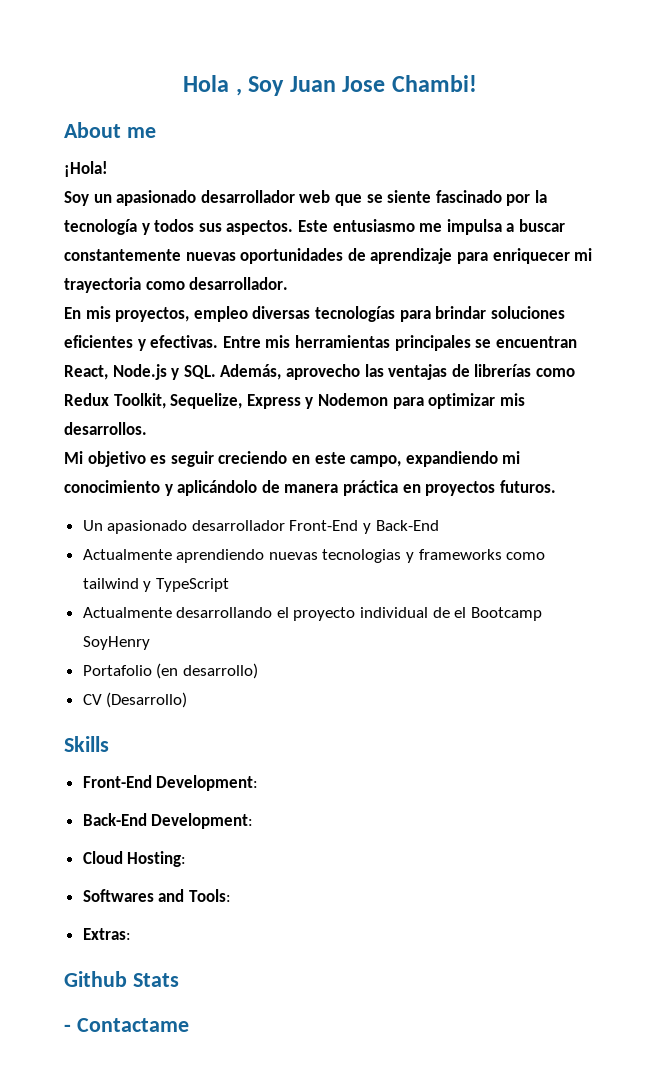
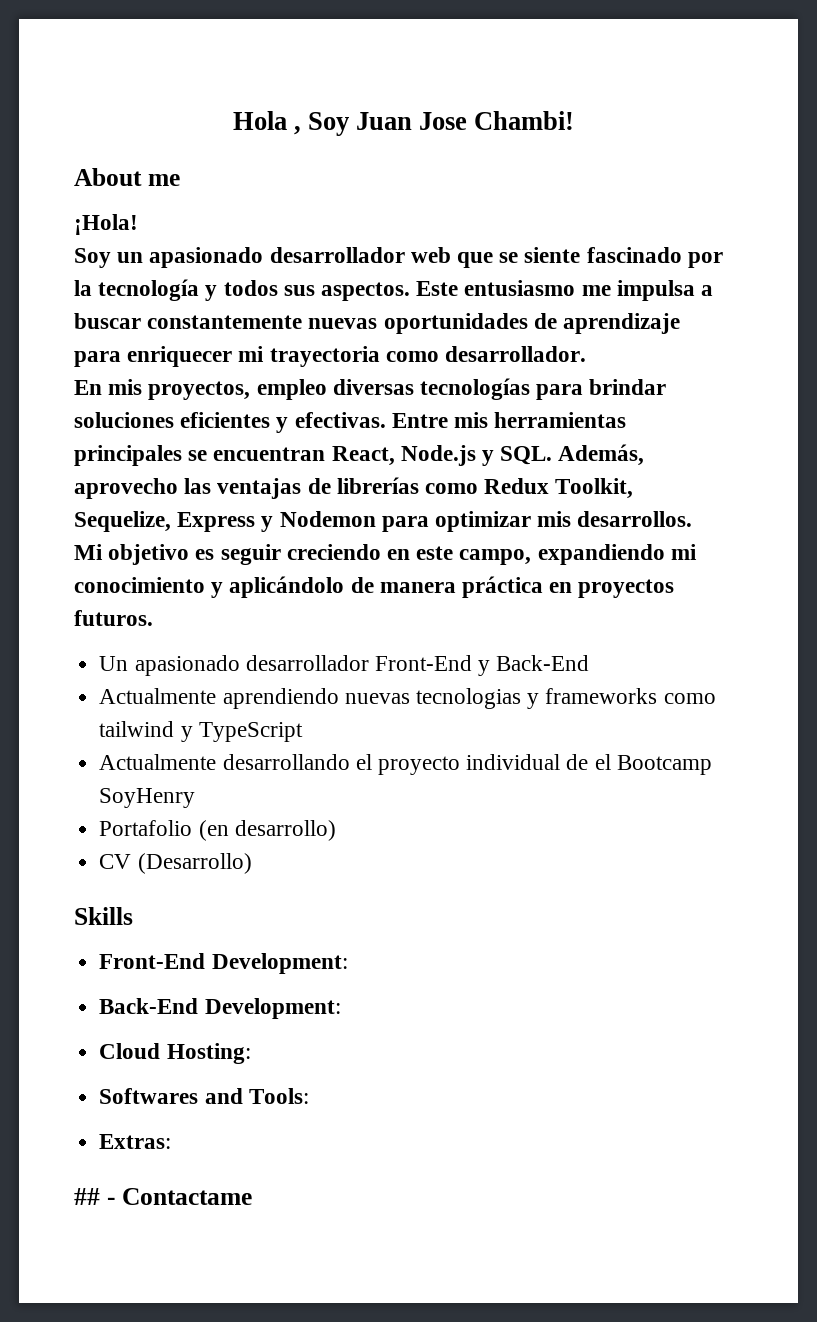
- Github Stats
- - Contactame
+ ## - Contactame

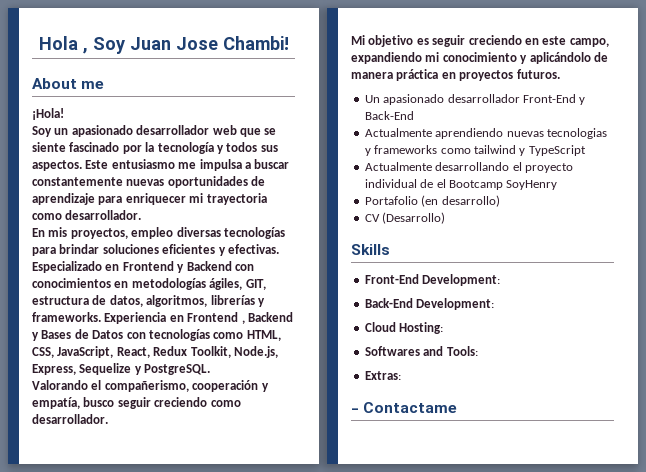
- Entre mis herramientas principales se encuentran React, Node.js y SQL. Además, aprovecho las ventajas de librerías como Redux Toolkit, Sequelize, Express y Nodemon para optimizar mis desarrollos.
+ Especializado en Frontend y Backend con conocimientos en metodologías ágiles, GIT, estructura de datos, algoritmos, librerías y frameworks. Experiencia en Frontend , Backend y Bases de Datos con tecnologías como HTML, CSS, JavaScript, React, Redux Toolkit, Node.js, Express, Sequelize y PostgreSQL.
+ Valorando el compañerismo, cooperación y empatía, busco seguir creciendo como desarrollador.
- ## - Contactame
+ - Contactame

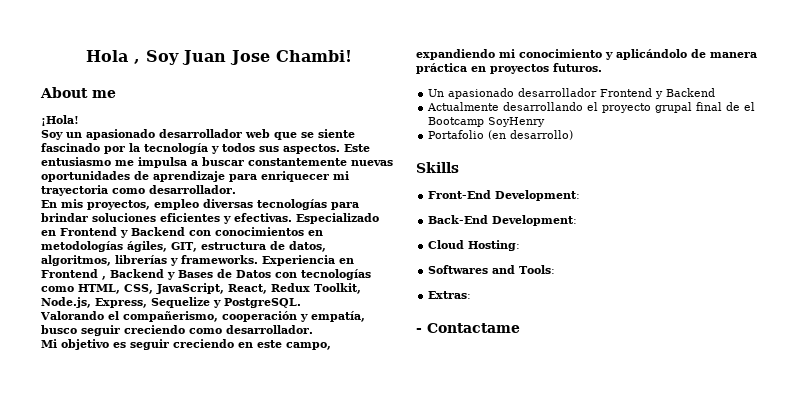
- Un apasionado desarrollador Front-End y Back-End
- Actualmente aprendiendo nuevas tecnologias y frameworks como tailwind y TypeScript
+ Un apasionado desarrollador Frontend y Backend
- Actualmente desarrollando el proyecto individual de el Bootcamp SoyHenry
+ Actualmente desarrollando el proyecto grupal final de el Bootcamp SoyHenry
- CV (Desarrollo)

